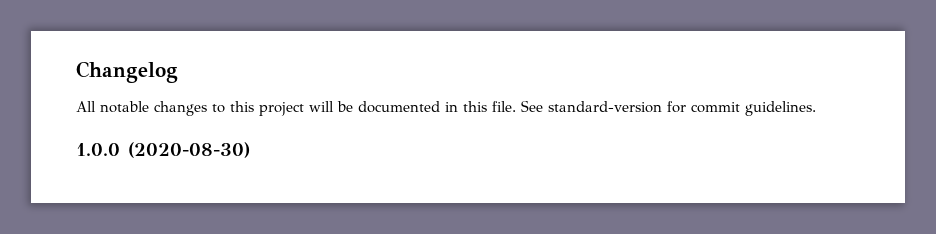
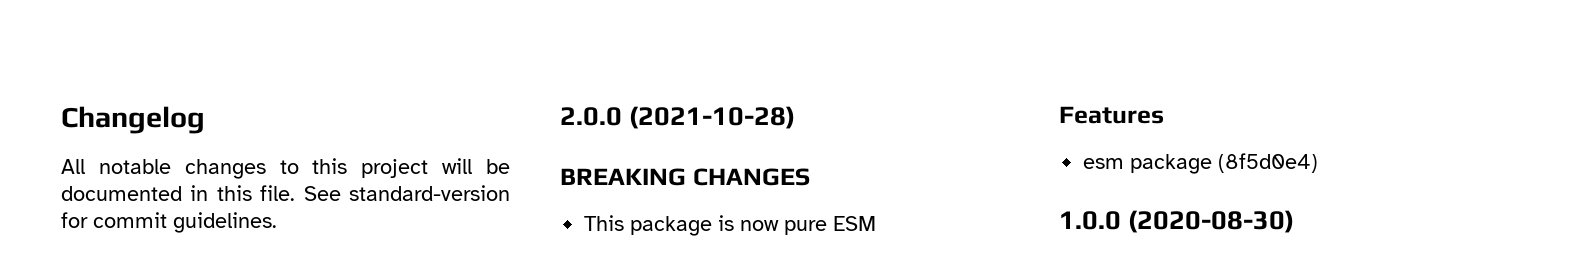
+ 2.0.0 (2021-10-28)
+ BREAKING CHANGES
+ This package is now pure ESM
+ Features
+ esm package (8f5d0e4)

